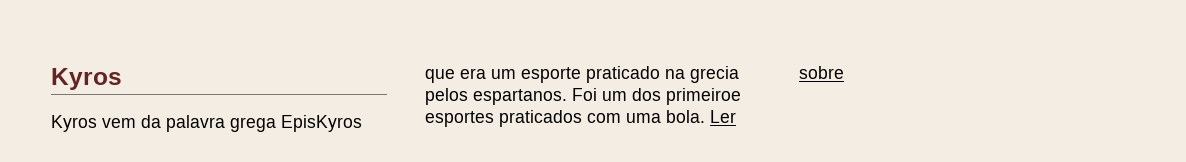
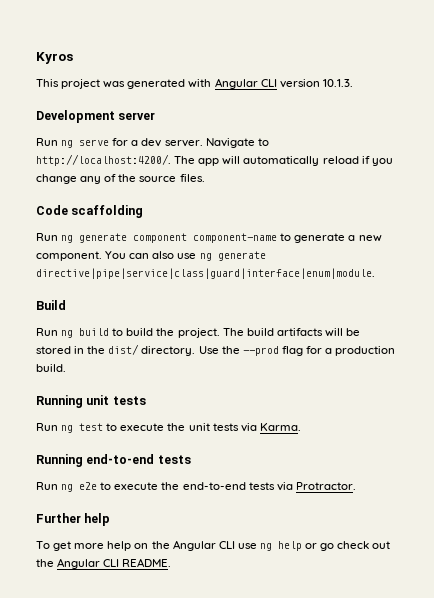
- Kyros vem da palavra grega EpisKyros que era um esporte praticado na grecia pelos espartanos. Foi um dos primeiroe esportes praticados com uma bola. Ler sobre
+ This project was generated with Angular CLI version 10.1.3.
+ Development server
+ Run ng serve for a dev server. Navigate to http://localhost:4200/. The app will automatically reload if you change any of the source files.
+ Code scaffolding
+ Run ng generate component component-name to generate a new component. You can also use ng generate directive|pipe|service|class|guard|interface|enum|module.
+ Build
+ Run ng build to build the project. The build artifacts will be stored in the dist/ directory. Use the --prod flag for a production build.
+ Running unit tests
+ Run ng test to execute the unit tests via Karma.
+ Running end-to-end tests
+ Run ng e2e to execute the end-to-end tests via Protractor.
+ Further help
+ To get more help on the Angular CLI use ng help or go check out the Angular CLI README.

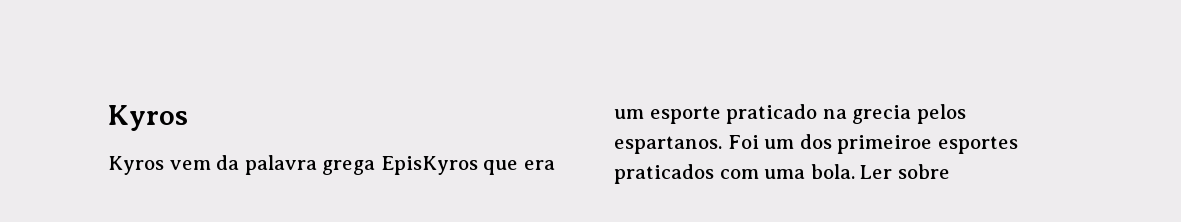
- This project was generated with Angular CLI version 10.1.3.
- Development server
- Run ng serve for a dev server. Navigate to http://localhost:4200/. The app will automatically reload if you change any of the source files.
- Code scaffolding
- Run ng generate component component-name to generate a new component. You can also use ng generate directive|pipe|service|class|guard|interface|enum|module.
- Build
- Run ng build to build the project. The build artifacts will be stored in the dist/ directory. Use the --prod flag for a production build.
- Running unit tests
- Run ng test to execute the unit tests via Karma.
- Running end-to-end tests
- Run ng e2e to execute the end-to-end tests via Protractor.
- Further help
- To get more help on the Angular CLI use ng help or go check out the Angular CLI README.
+ Kyros vem da palavra grega EpisKyros que era um esporte praticado na grecia pelos espartanos. Foi um dos primeiroe esportes praticados com uma bola. Ler sobre

